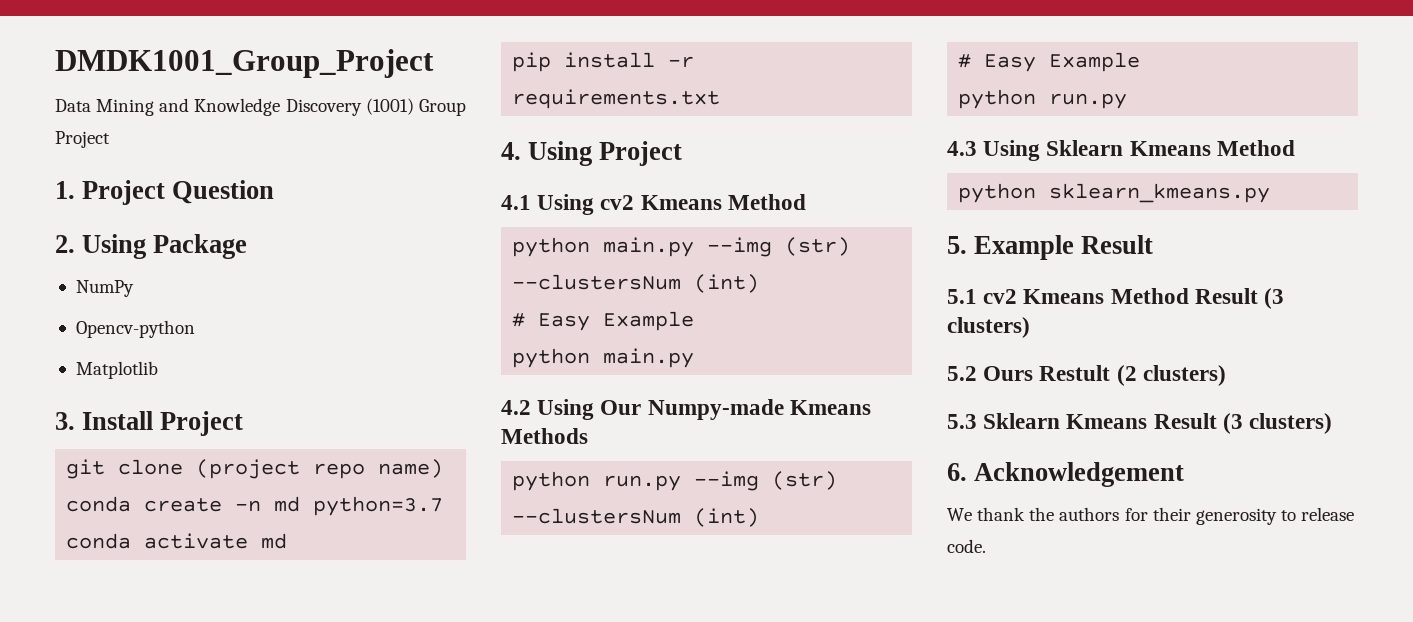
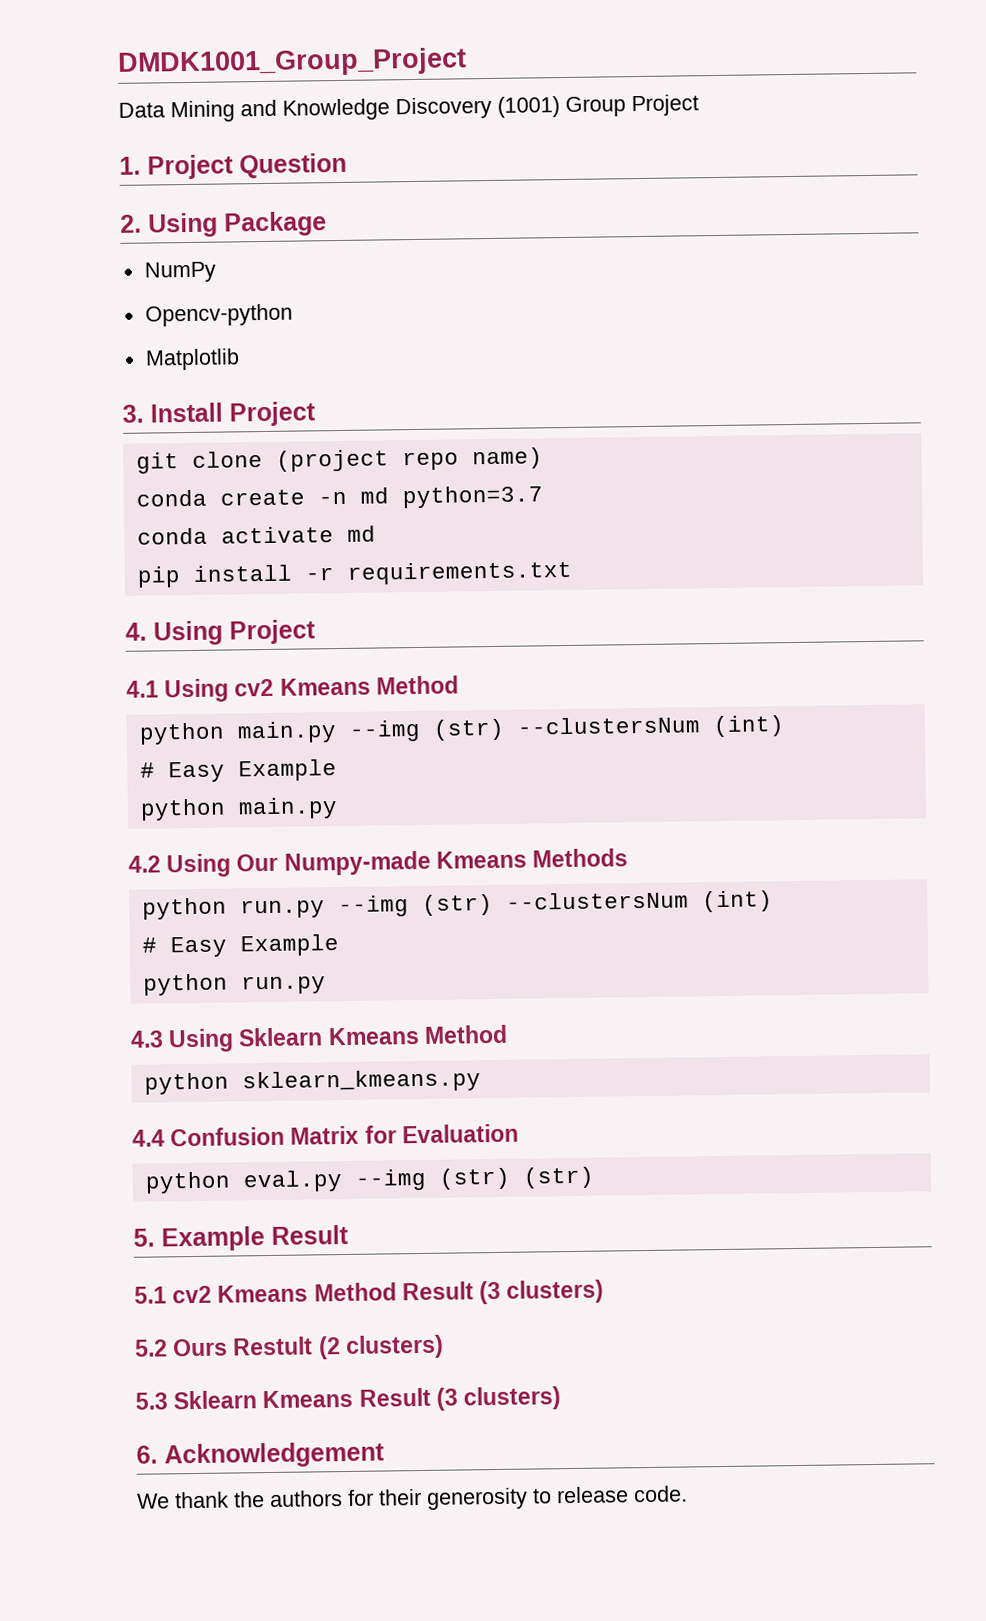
+ 4.4 Confusion Matrix for Evaluation
+ python eval.py --img (str) (str)

